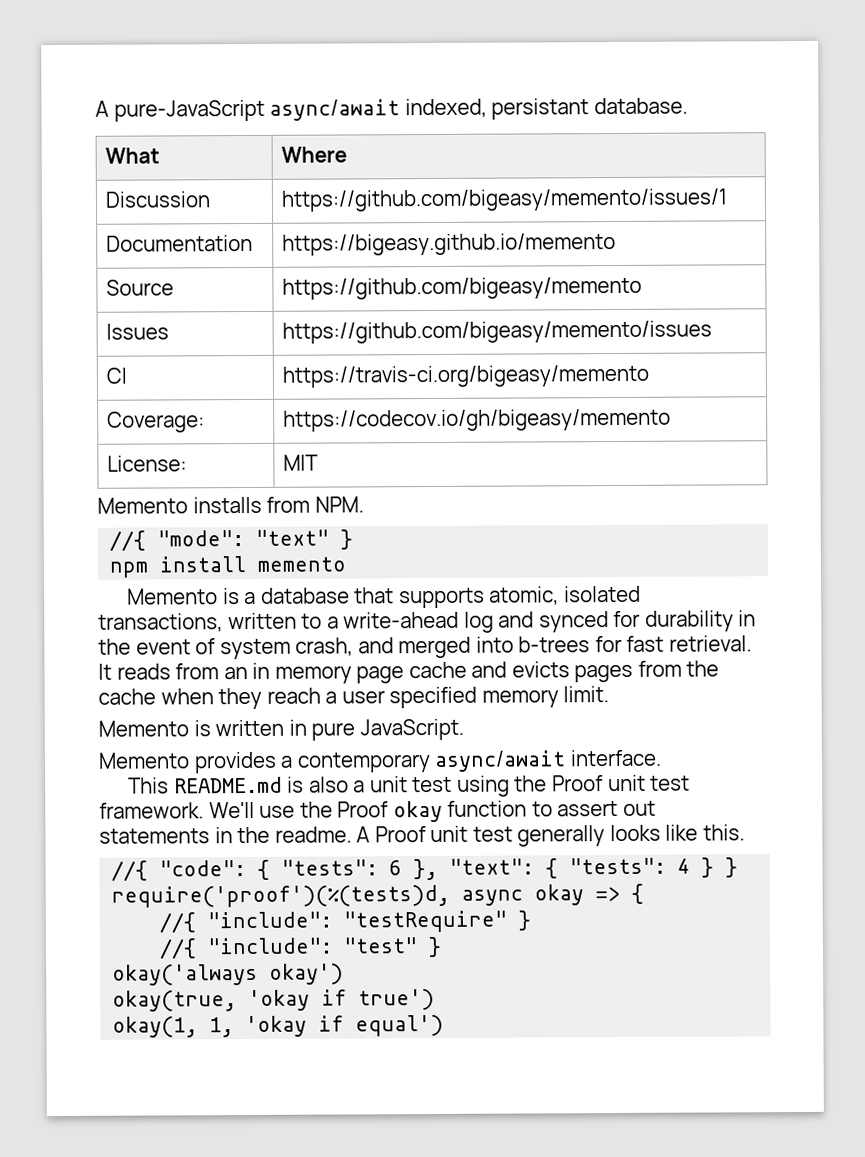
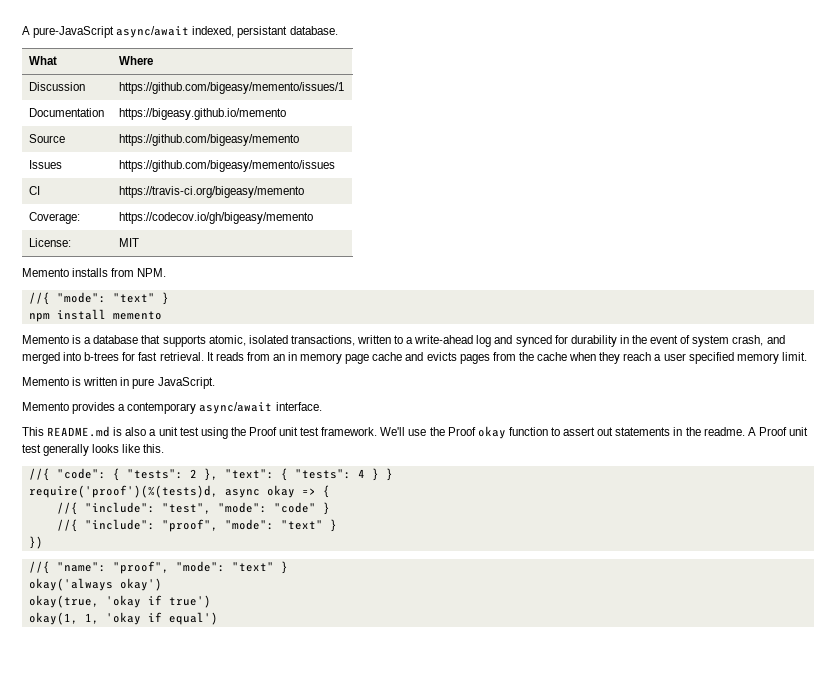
- //{ "code": { "tests": 6 }, "text": { "tests": 4 } }
+ //{ "code": { "tests": 2 }, "text": { "tests": 4 } }
- //{ "include": "testRequire" }
+ //{ "include": "test", "mode": "code" }
- //{ "include": "test" }
+ //{ "include": "proof", "mode": "text" }
+ })
+ //{ "name": "proof", "mode": "text" }

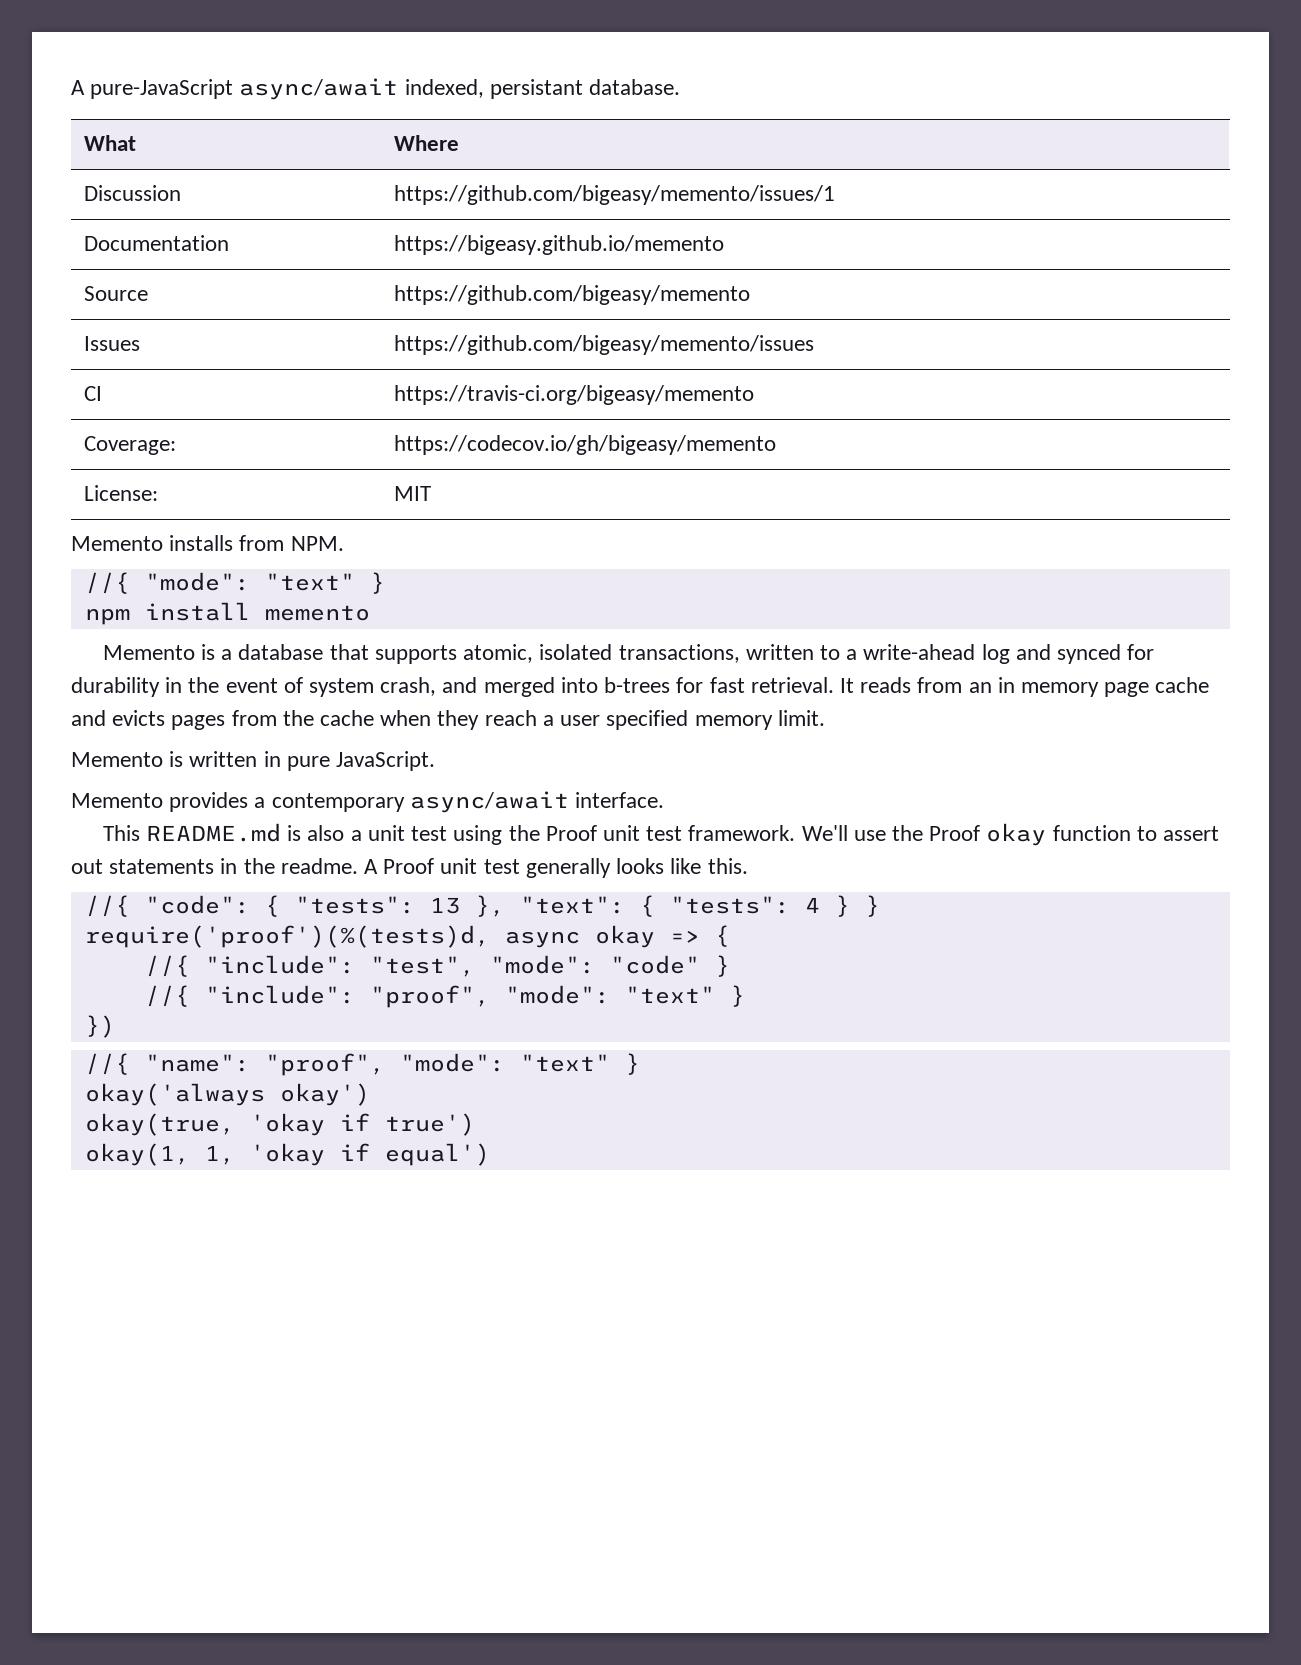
- //{ "code": { "tests": 2 }, "text": { "tests": 4 } }
+ //{ "code": { "tests": 13 }, "text": { "tests": 4 } }

